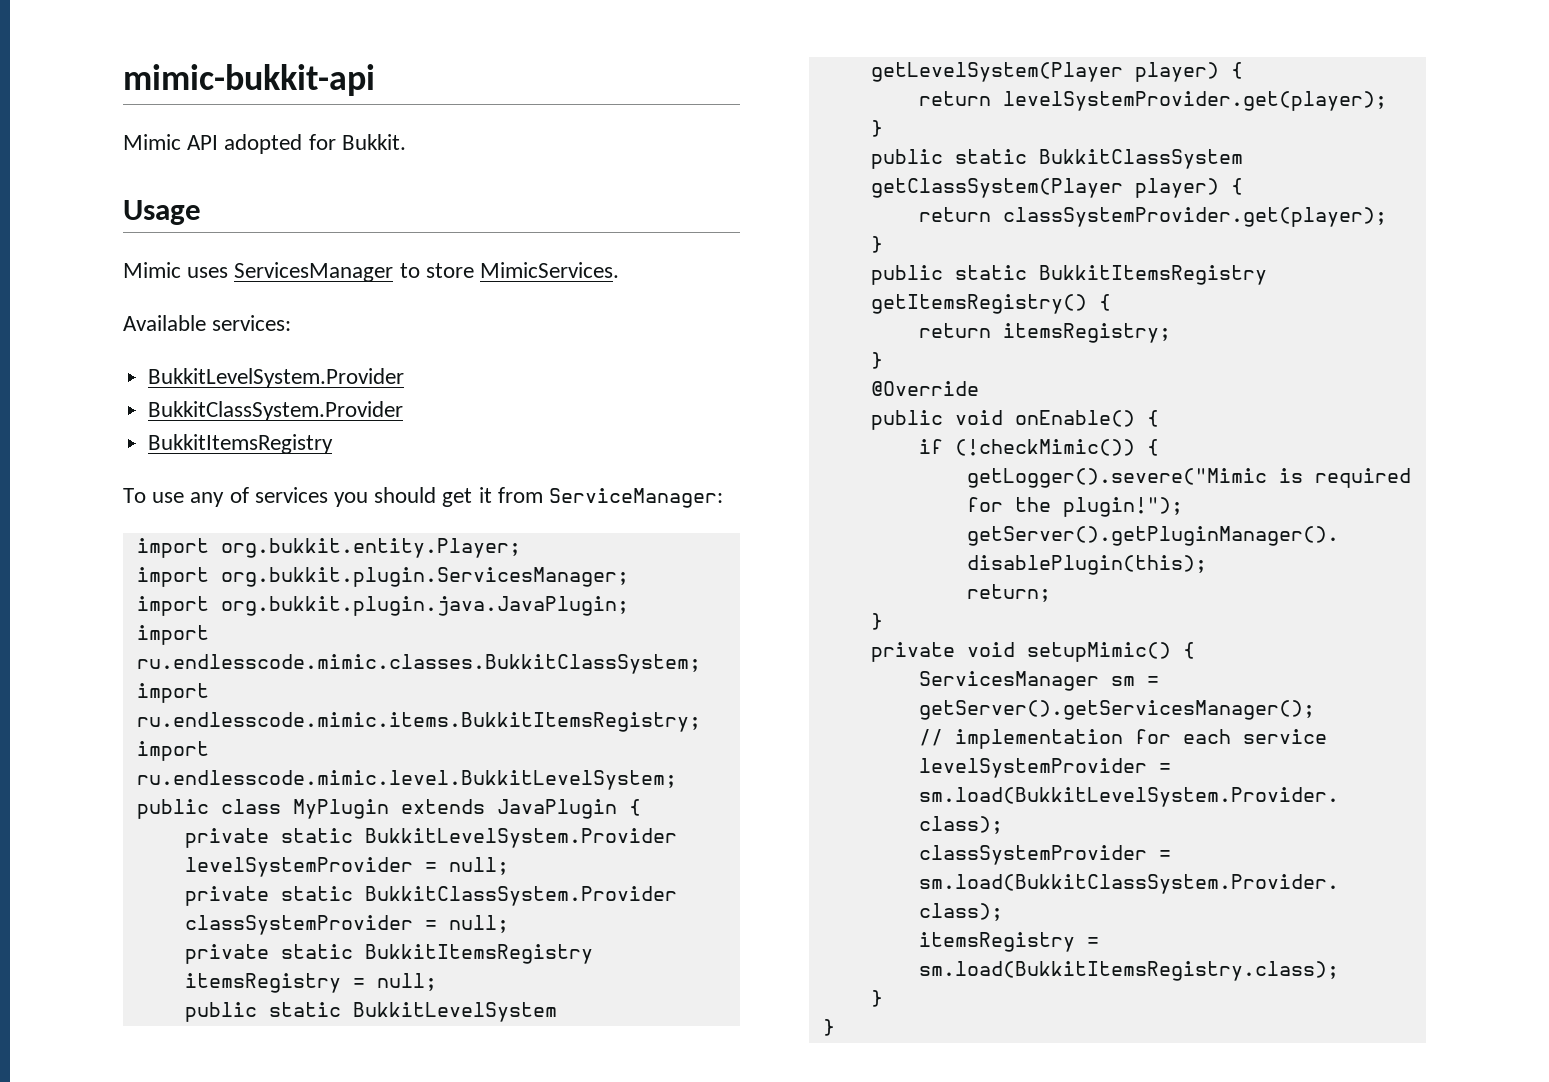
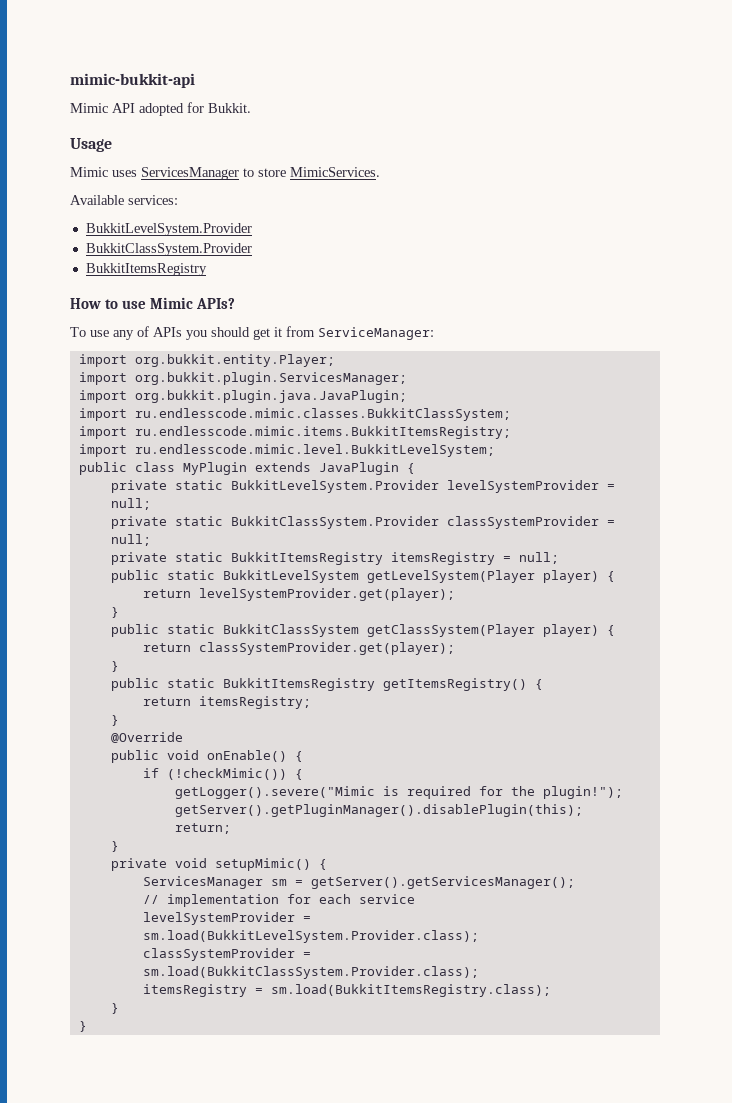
+ How to use Mimic APIs?
- To use any of services you should get it from ServiceManager:
+ To use any of APIs you should get it from ServiceManager:

